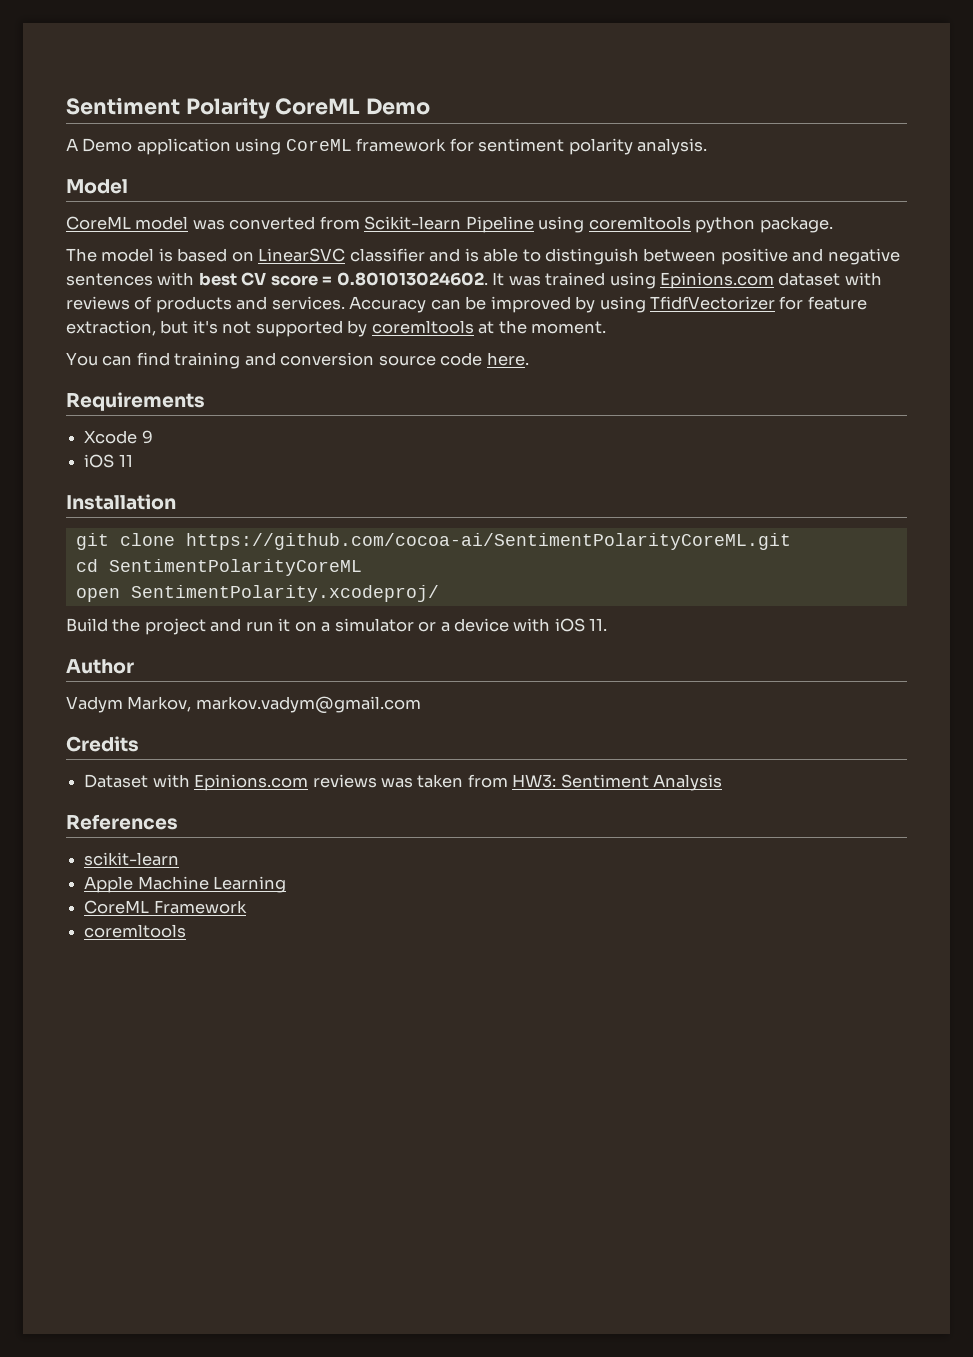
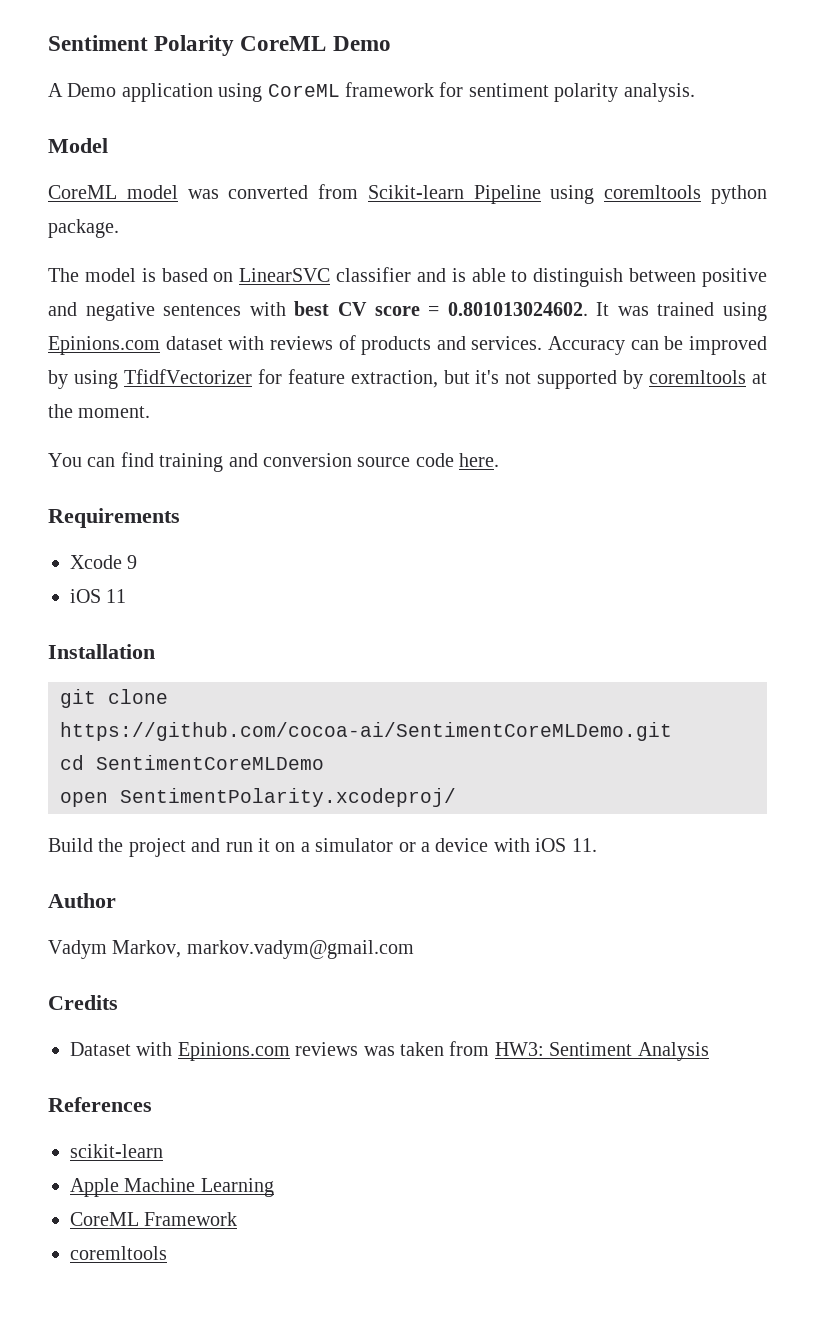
- git clone https://github.com/cocoa-ai/SentimentPolarityCoreML.git
+ git clone https://github.com/cocoa-ai/SentimentCoreMLDemo.git
- cd SentimentPolarityCoreML
+ cd SentimentCoreMLDemo

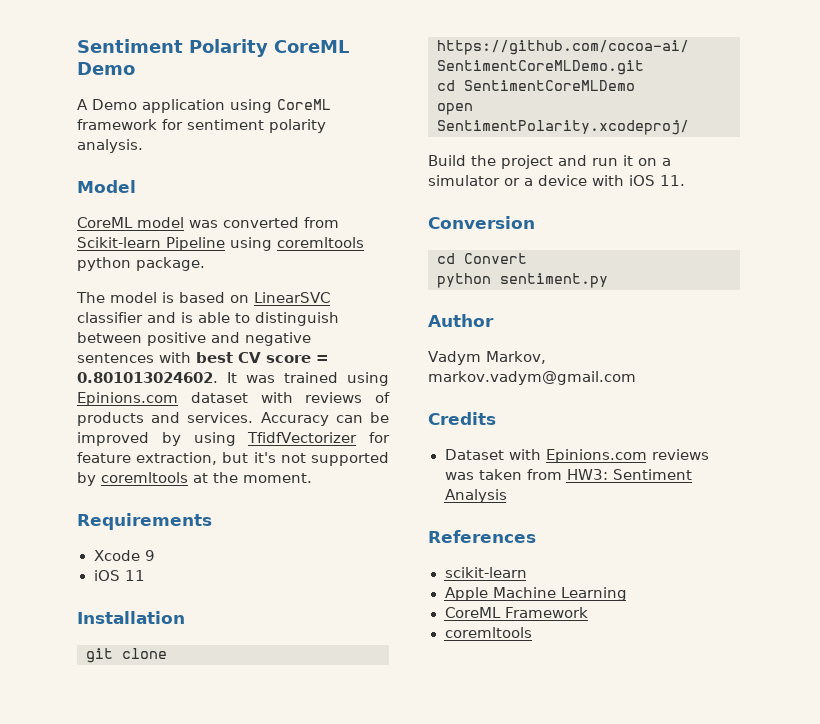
- You can find training and conversion source code here.
+ Conversion
+ cd Convert
+ python sentiment.py

